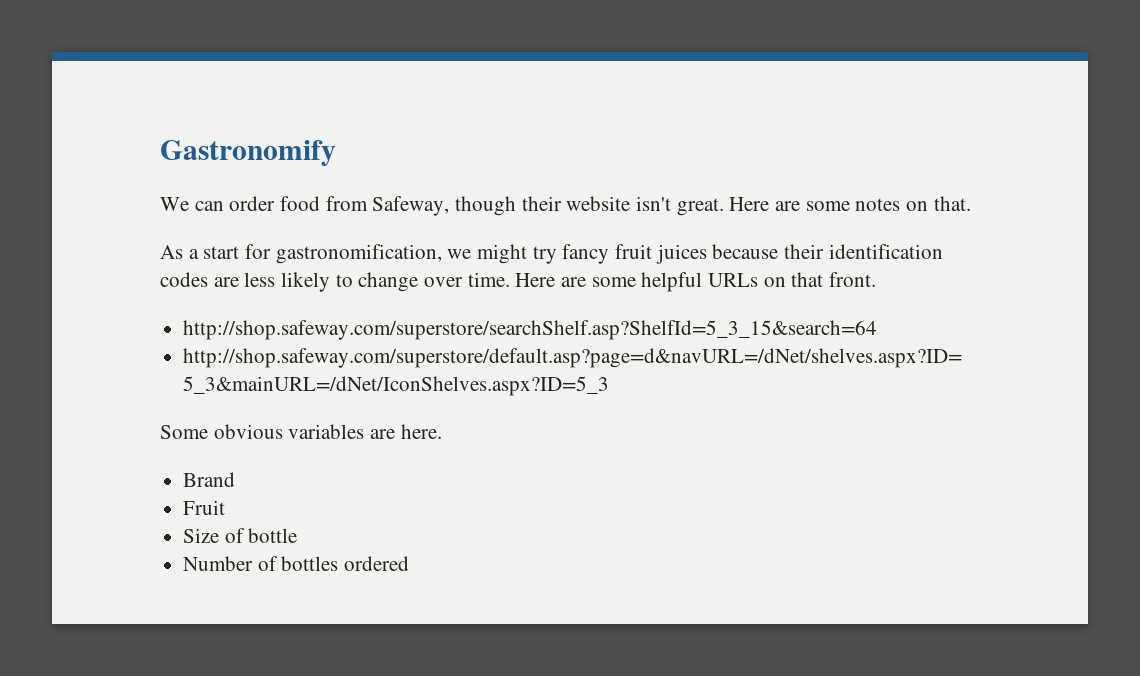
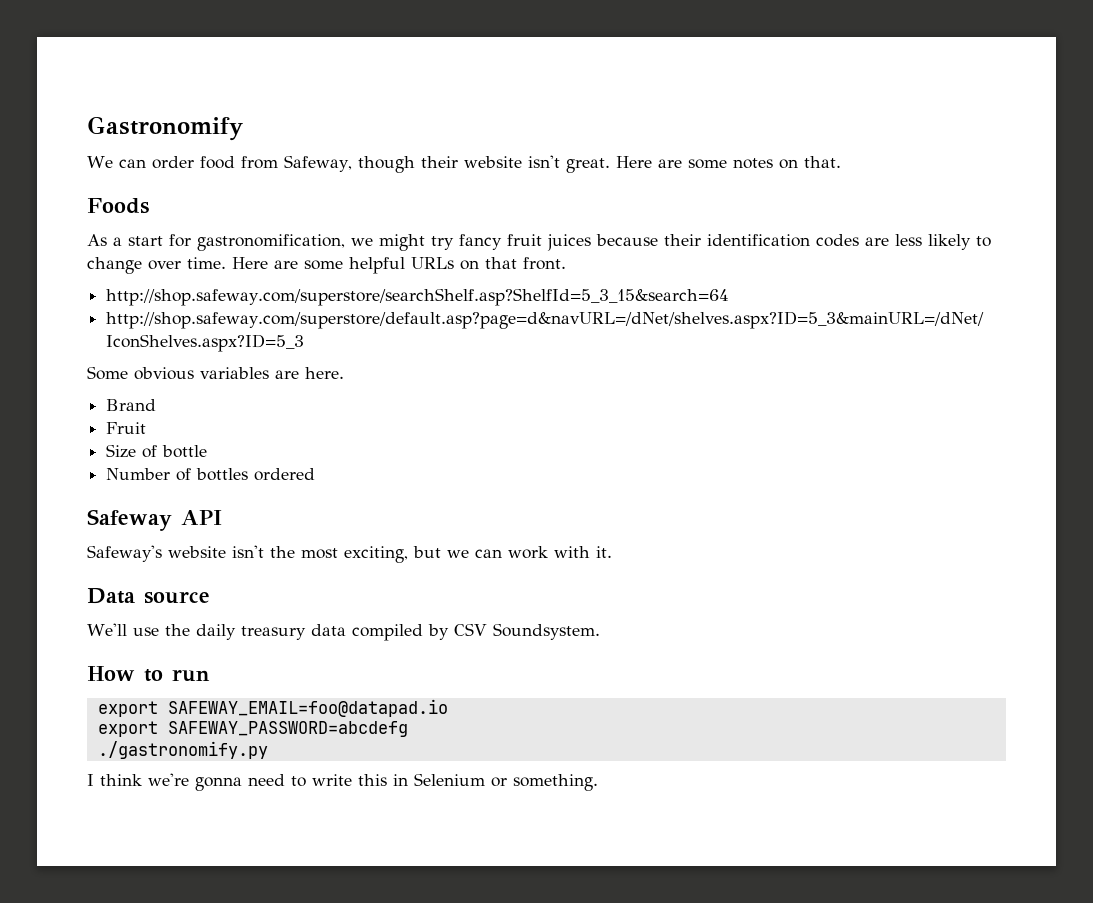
+ Foods
+ Safeway API
+ Safeway's website isn't the most exciting, but we can work with it.
+ Data source
+ We'll use the daily treasury data compiled by CSV Soundsystem.
+ How to run
+ export SAFEWAY_EMAIL=foo@datapad.io
+ export SAFEWAY_PASSWORD=abcdefg
+ ./gastronomify.py
+ I think we're gonna need to write this in Selenium or something.

